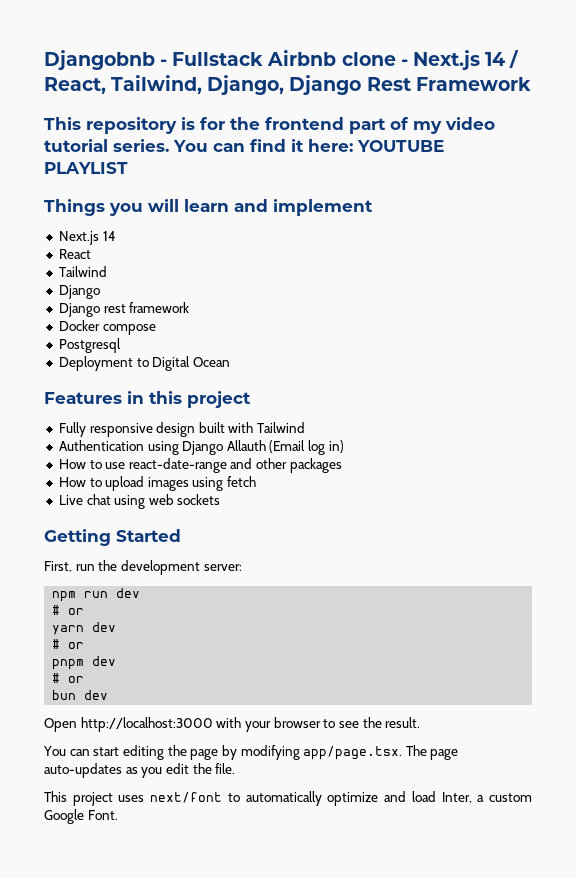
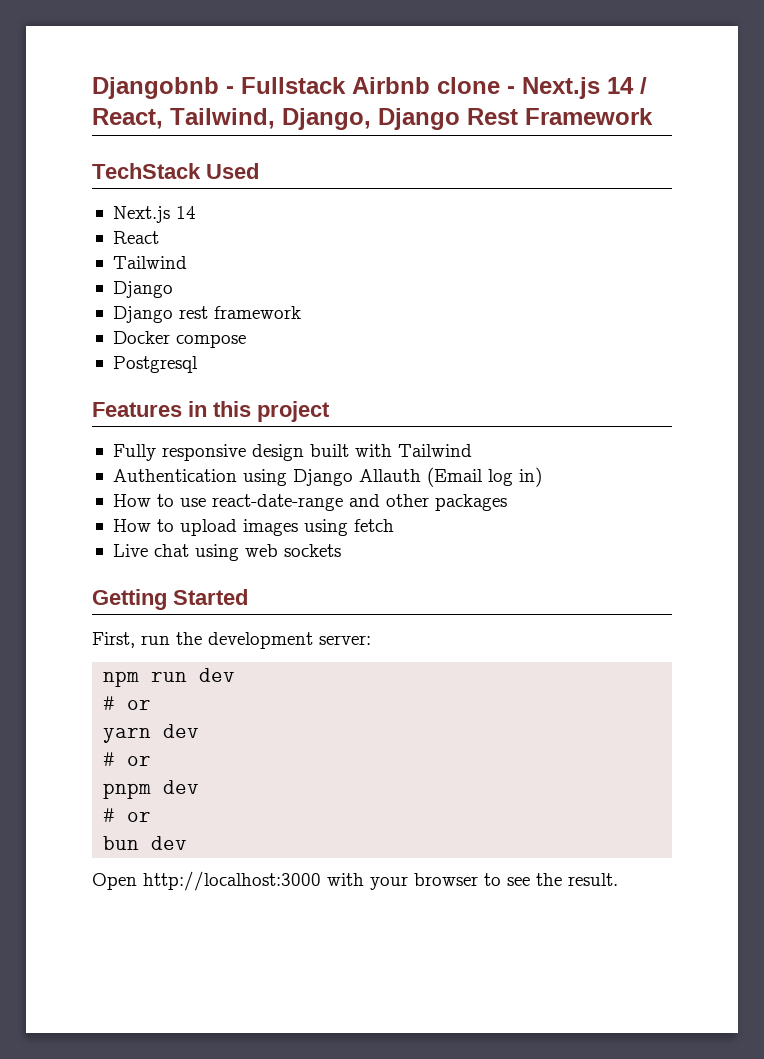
- This repository is for the frontend part of my video tutorial series. You can find it here: YOUTUBE PLAYLIST
- Things you will learn and implement
+ TechStack Used
- Deployment to Digital Ocean
- You can start editing the page by modifying app/page.tsx. The page auto-updates as you edit the file.
- This project uses next/font to automatically optimize and load Inter, a custom Google Font.

